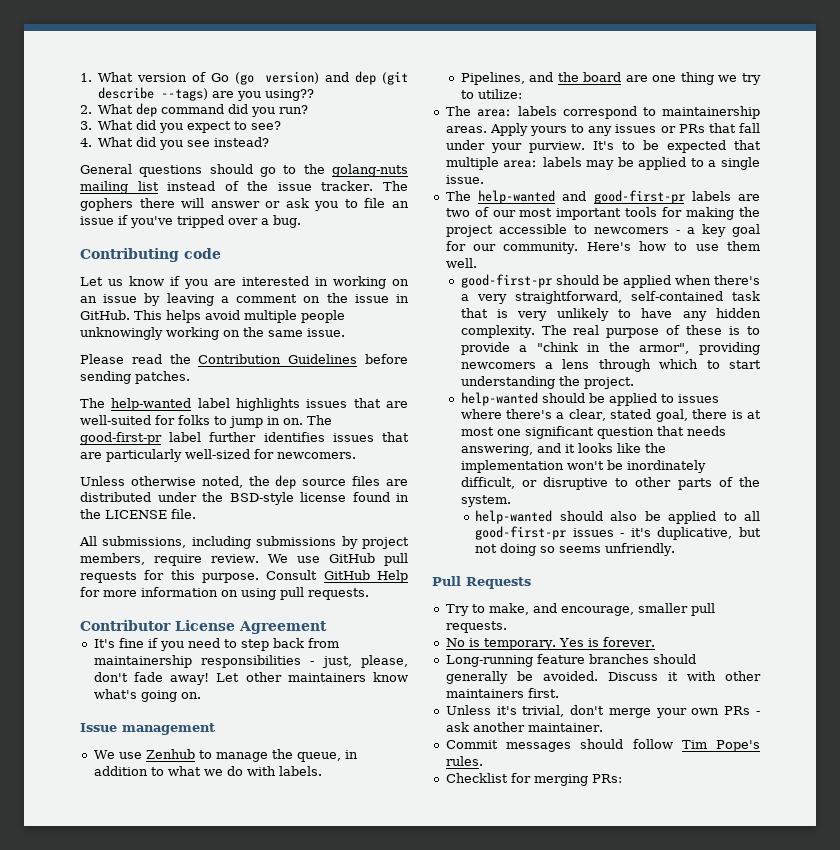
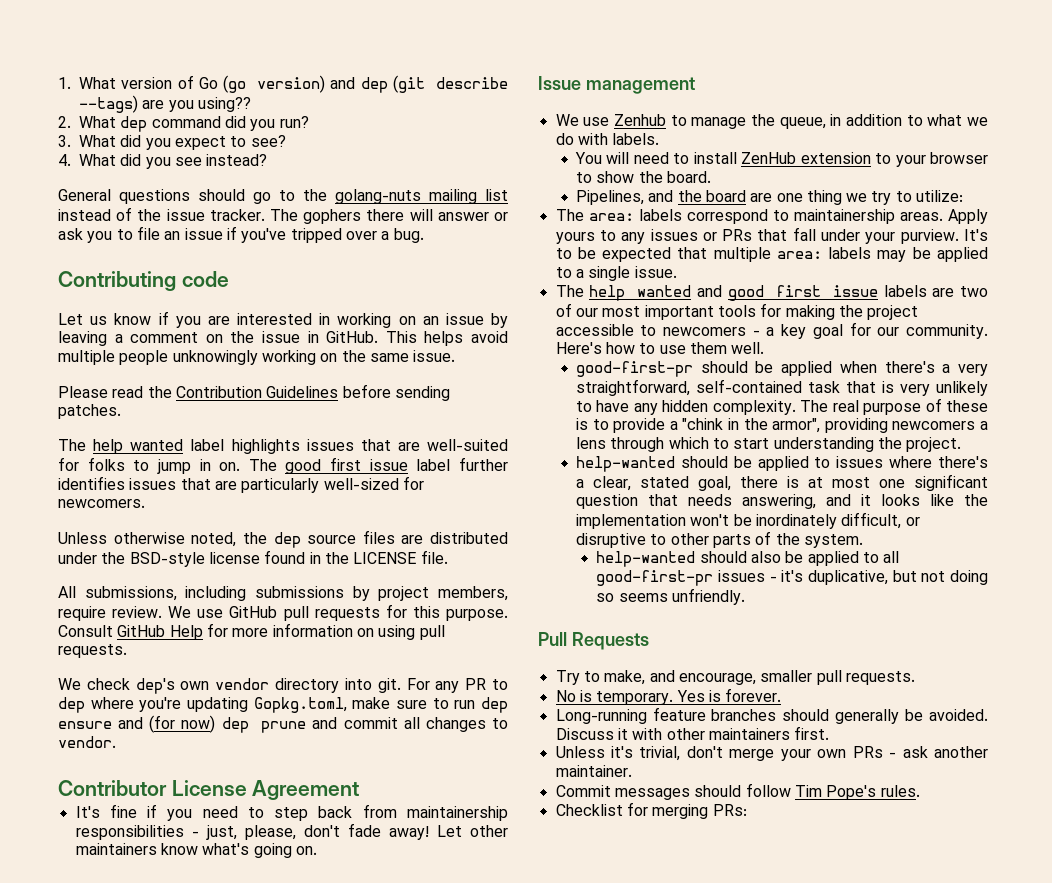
- The help-wanted label highlights issues that are well-suited for folks to jump in on.
+ The help wanted label highlights issues that are well-suited for folks to jump in on.
- The good-first-pr label further identifies issues that are particularly well-sized for newcomers.
+ The good first issue label further identifies issues that are particularly well-sized for newcomers.
+ We check dep's own vendor directory into git. For any PR to dep where you're updating Gopkg.toml, make sure to run dep ensure and (for now) dep prune and commit all changes to vendor.
+ You will need to install ZenHub extension to your browser to show the board.
- The help-wanted and good-first-pr labels are two of our most important tools for making the project accessible to newcomers - a key goal for our community.
+ The help wanted and good first issue labels are two of our most important tools for making the project accessible to newcomers - a key goal for our community.

